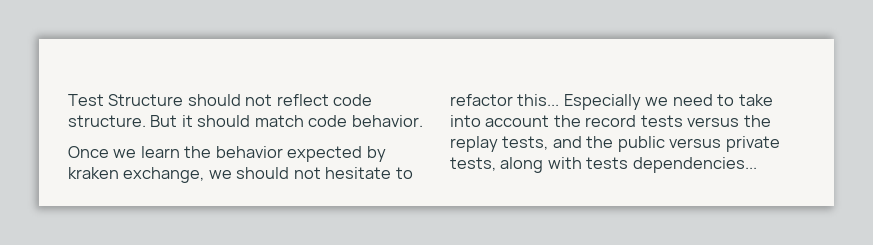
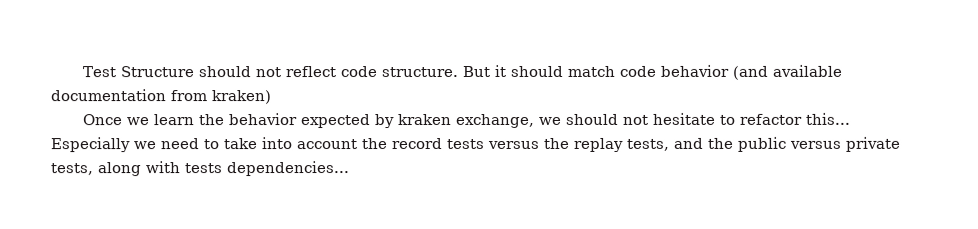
- But it should match code behavior.
+ But it should match code behavior (and available documentation from kraken)

